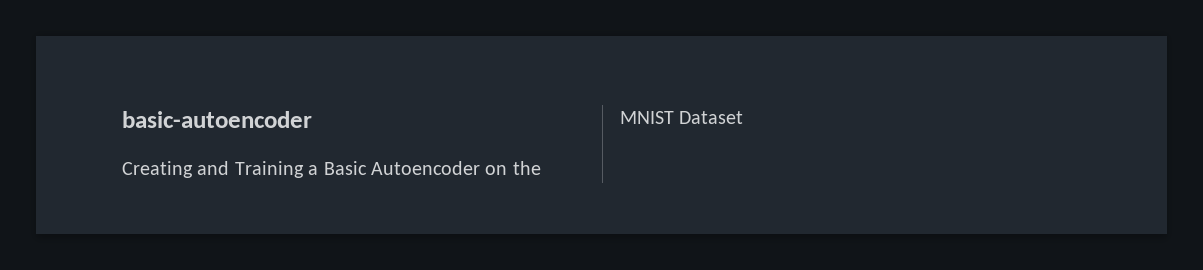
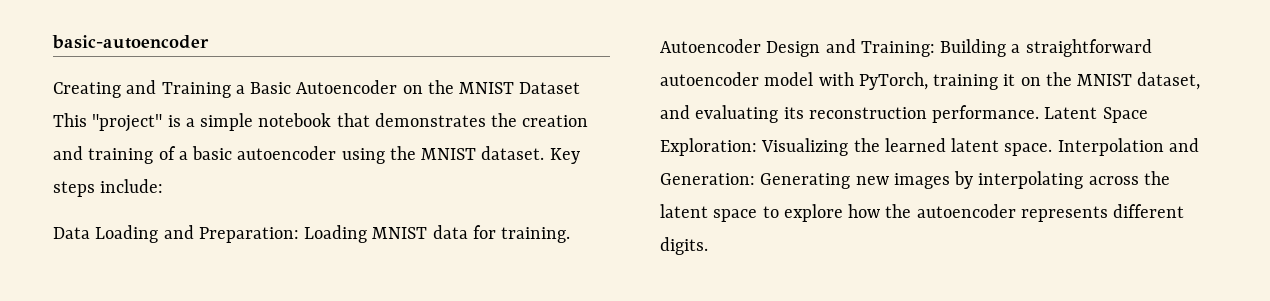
- Creating and Training a Basic Autoencoder on the MNIST Dataset
+ Creating and Training a Basic Autoencoder on the MNIST Dataset This "project" is a simple notebook that demonstrates the creation and training of a basic autoencoder using the MNIST dataset. Key steps include:
+ Data Loading and Preparation: Loading MNIST data for training. Autoencoder Design and Training: Building a straightforward autoencoder model with PyTorch, training it on the MNIST dataset, and evaluating its reconstruction performance. Latent Space Exploration: Visualizing the learned latent space. Interpolation and Generation: Generating new images by interpolating across the latent space to explore how the autoencoder represents different digits.

